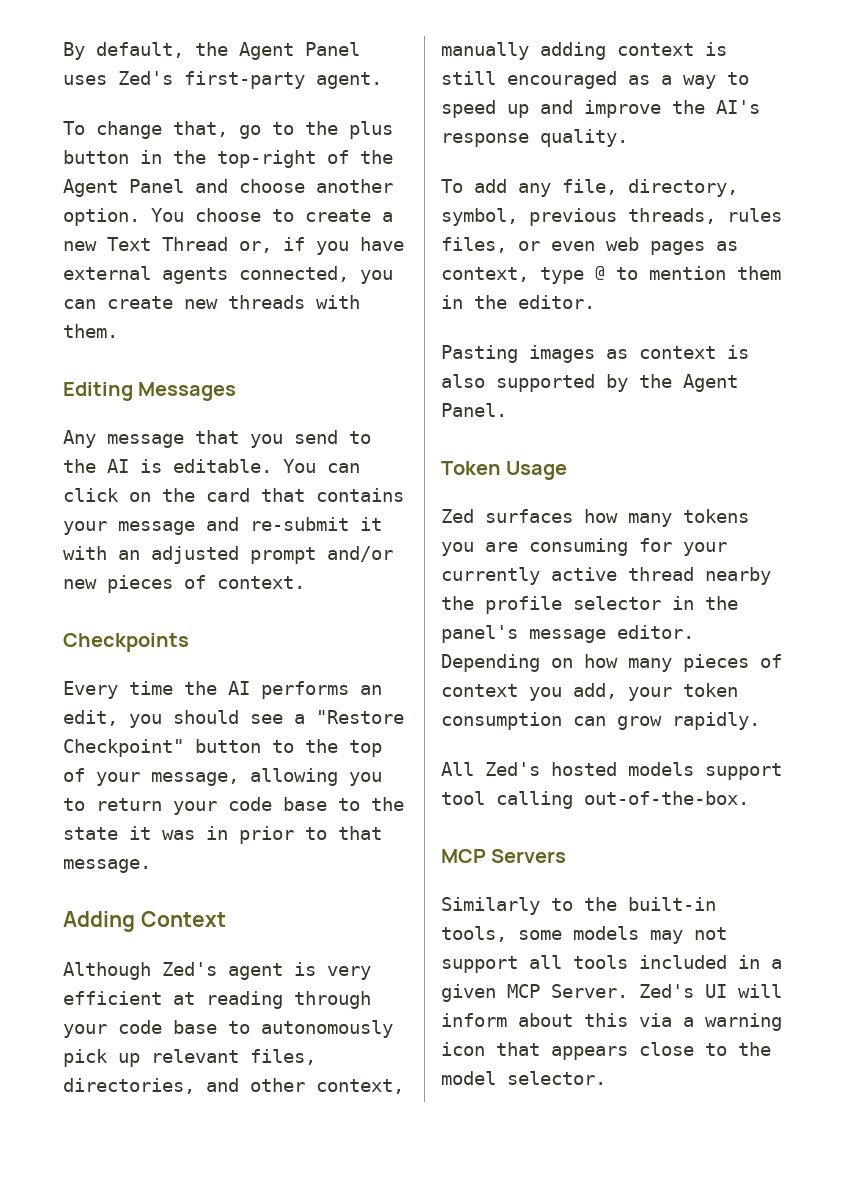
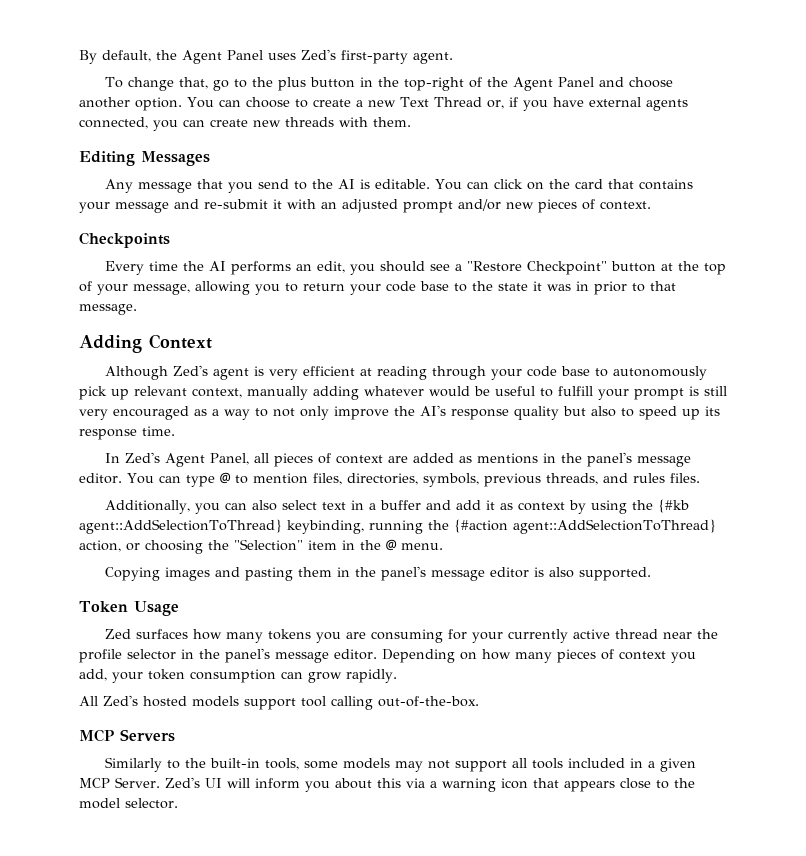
- You choose to create a new Text Thread or, if you have external agents connected, you can create new threads with them.
+ You can choose to create a new Text Thread or, if you have external agents connected, you can create new threads with them.
- Every time the AI performs an edit, you should see a "Restore Checkpoint" button to the top of your message, allowing you to return your code base to the state it was in prior to that message.
+ Every time the AI performs an edit, you should see a "Restore Checkpoint" button at the top of your message, allowing you to return your code base to the state it was in prior to that message.
- Although Zed's agent is very efficient at reading through your code base to autonomously pick up relevant files, directories, and other context, manually adding context is still encouraged as a way to speed up and improve the AI's response quality.
- To add any file, directory, symbol, previous threads, rules files, or even web pages as context, type @ to mention them in the editor.
- Pasting images as context is also supported by the Agent Panel.
+ Although Zed's agent is very efficient at reading through your code base to autonomously pick up relevant context, manually adding whatever would be useful to fulfill your prompt is still very encouraged as a way to not only improve the AI's response quality but also to speed up its response time.
+ In Zed's Agent Panel, all pieces of context are added as mentions in the panel's message editor. You can type @ to mention files, directories, symbols, previous threads, and rules files.
+ Additionally, you can also select text in a buffer and add it as context by using the {#kb agent::AddSelectionToThread} keybinding, running the {#action agent::AddSelectionToThread} action, or choosing the "Selection" item in the @ menu.
+ Copying images and pasting them in the panel's message editor is also supported.
- Zed surfaces how many tokens you are consuming for your currently active thread nearby the profile selector in the panel's message editor.
+ Zed surfaces how many tokens you are consuming for your currently active thread near the profile selector in the panel's message editor.
- Zed's UI will inform about this via a warning icon that appears close to the model selector.
+ Zed's UI will inform you about this via a warning icon that appears close to the model selector.

